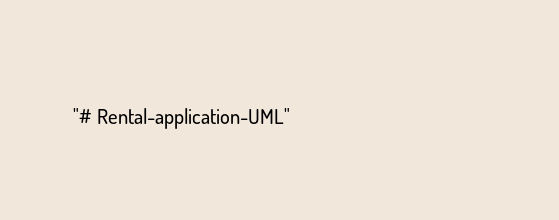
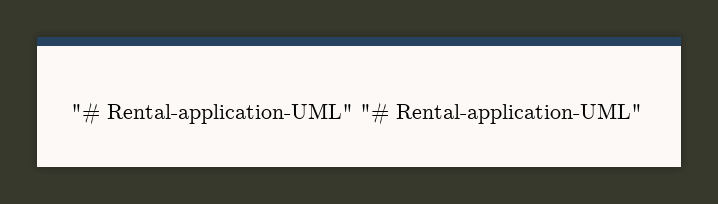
- "# Rental-application-UML"
+ "# Rental-application-UML" "# Rental-application-UML"

